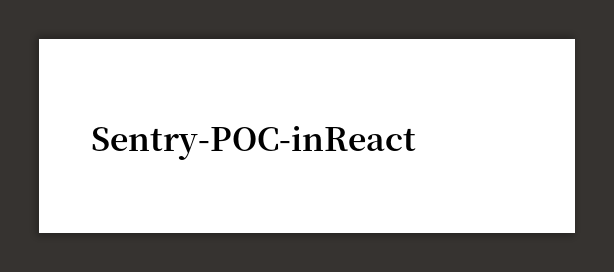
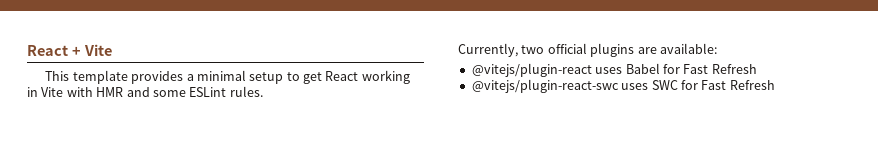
- Sentry-POC-inReact
+ React + Vite
+ This template provides a minimal setup to get React working in Vite with HMR and some ESLint rules.
+ Currently, two official plugins are available:
+ @vitejs/plugin-react uses Babel for Fast Refresh
+ @vitejs/plugin-react-swc uses SWC for Fast Refresh

